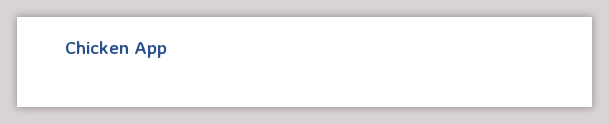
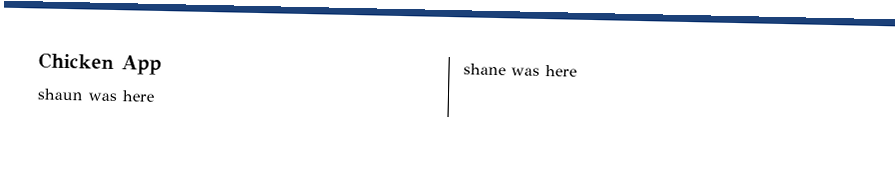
+ shaun was here
+ shane was here

